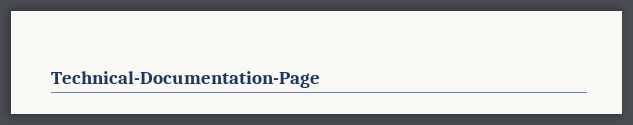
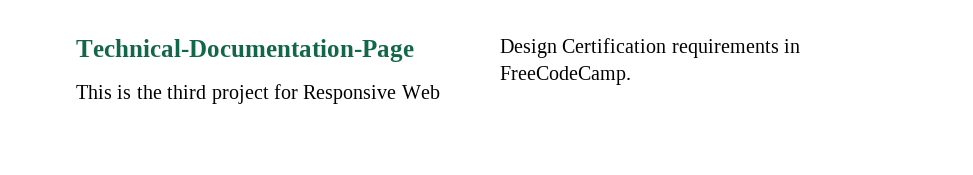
+ This is the third project for Responsive Web Design Certification requirements in FreeCodeCamp.

